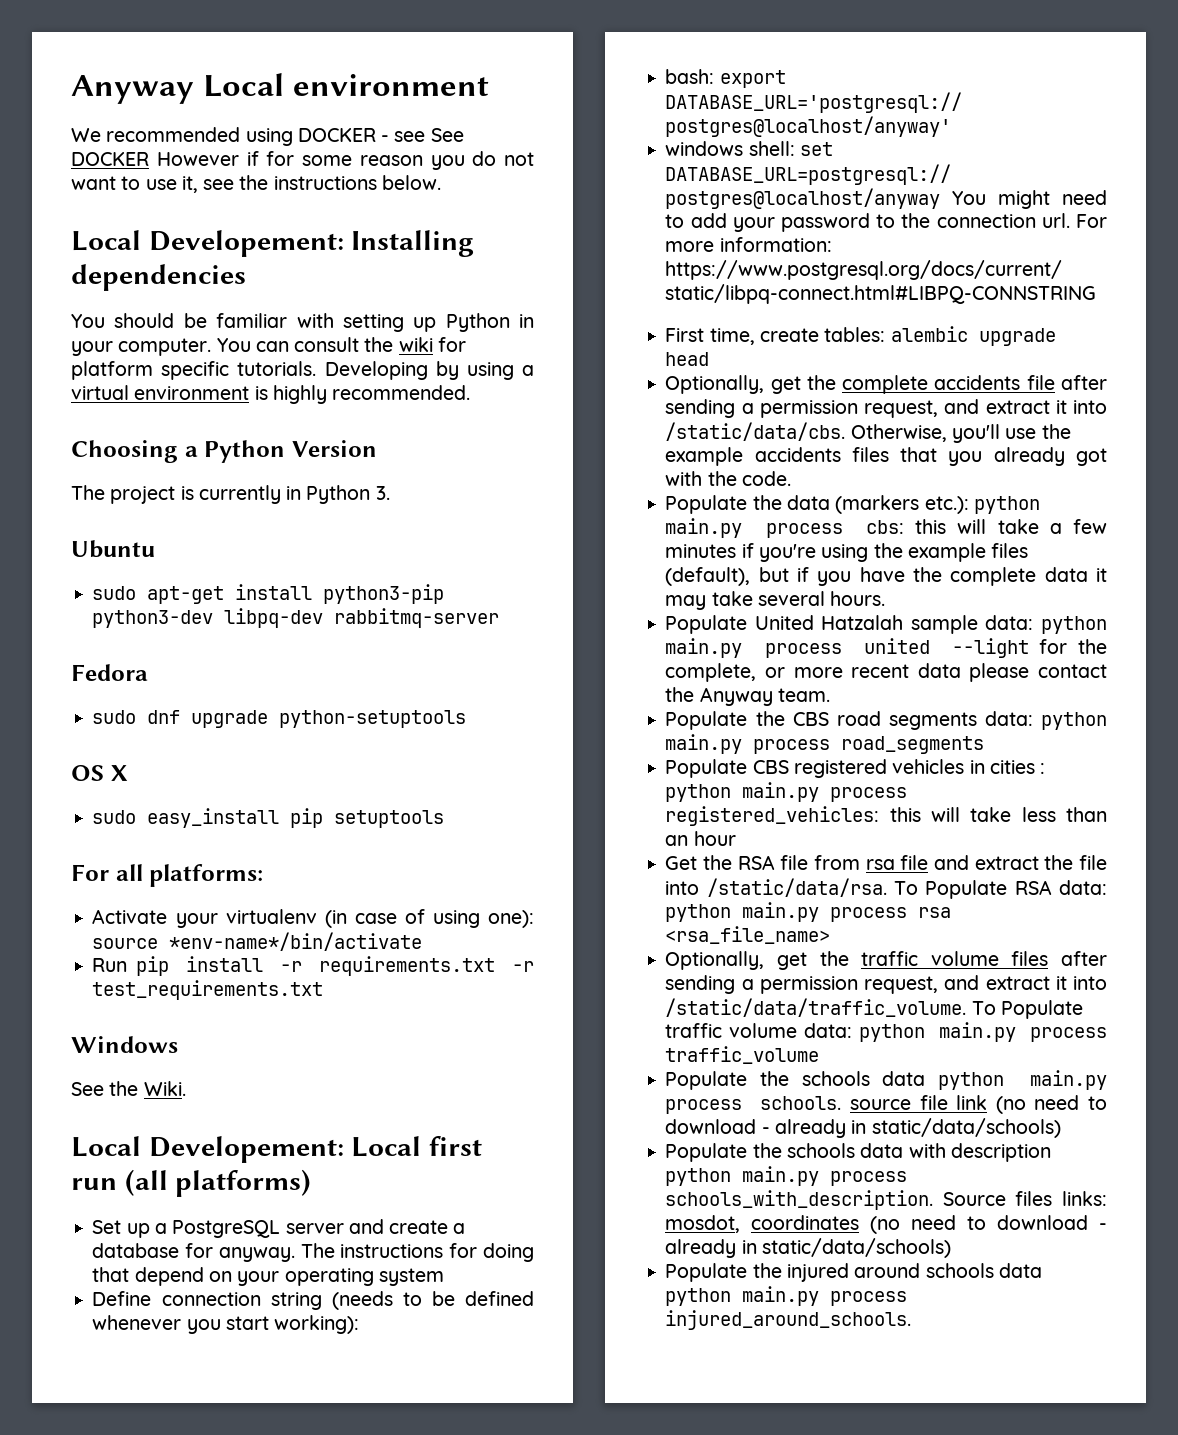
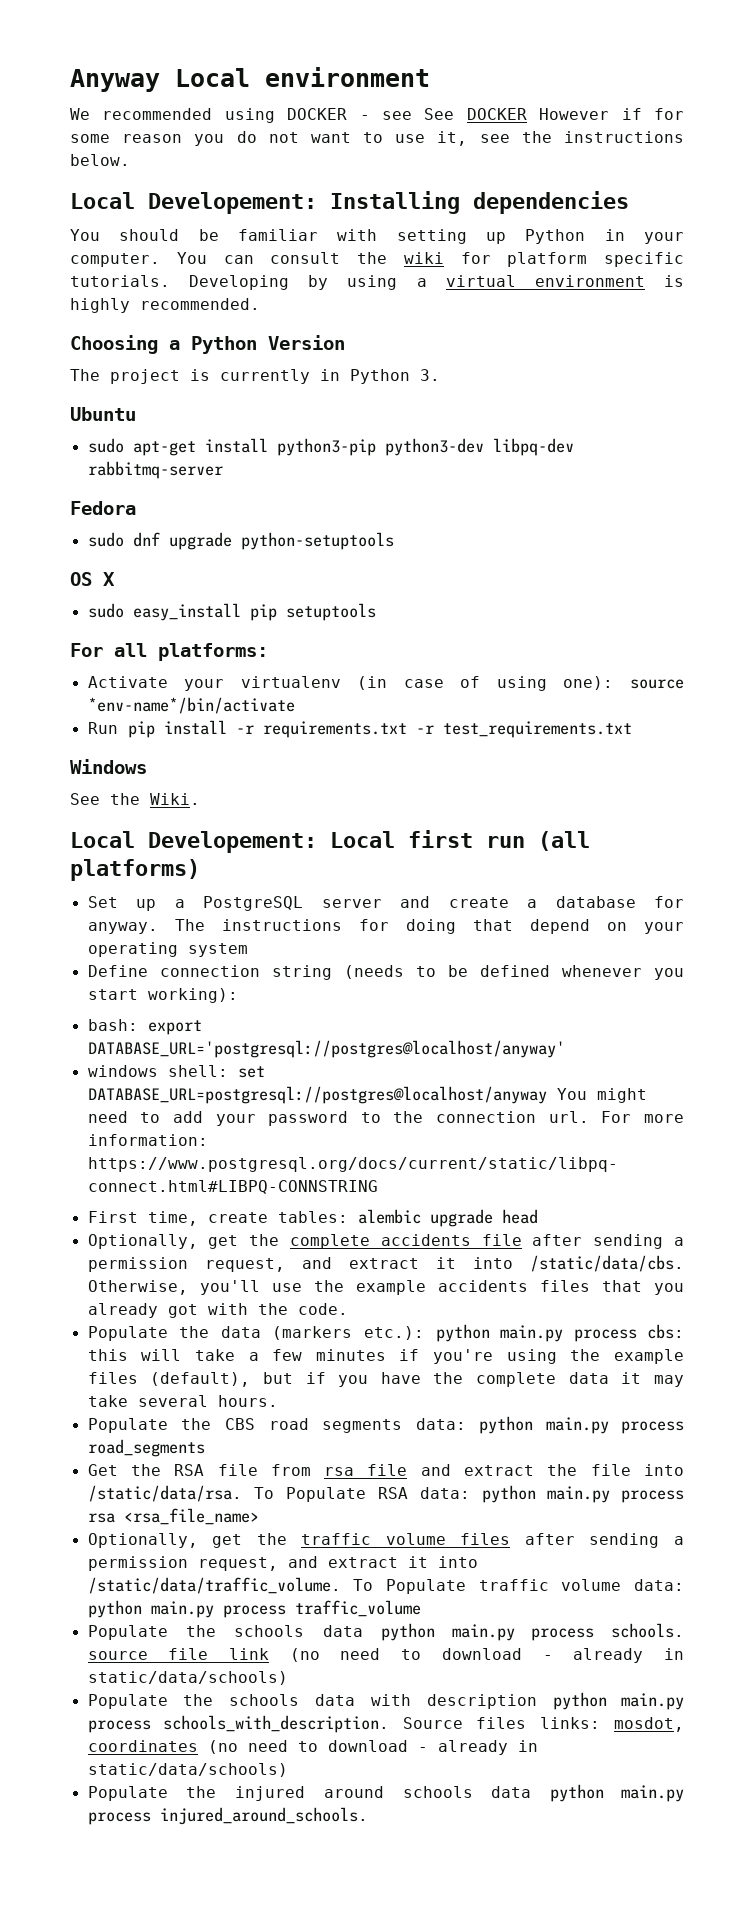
- Populate United Hatzalah sample data: python main.py process united --light for the complete, or more recent data please contact the Anyway team.
- Populate CBS registered vehicles in cities : python main.py process registered_vehicles: this will take less than an hour

